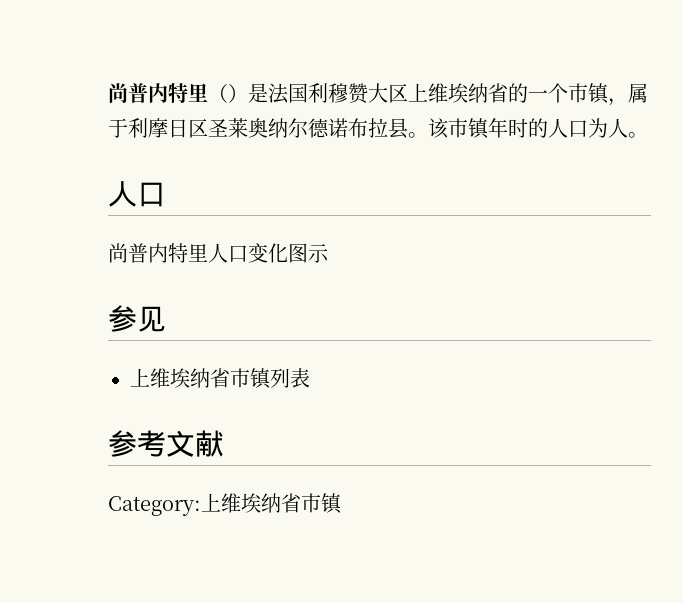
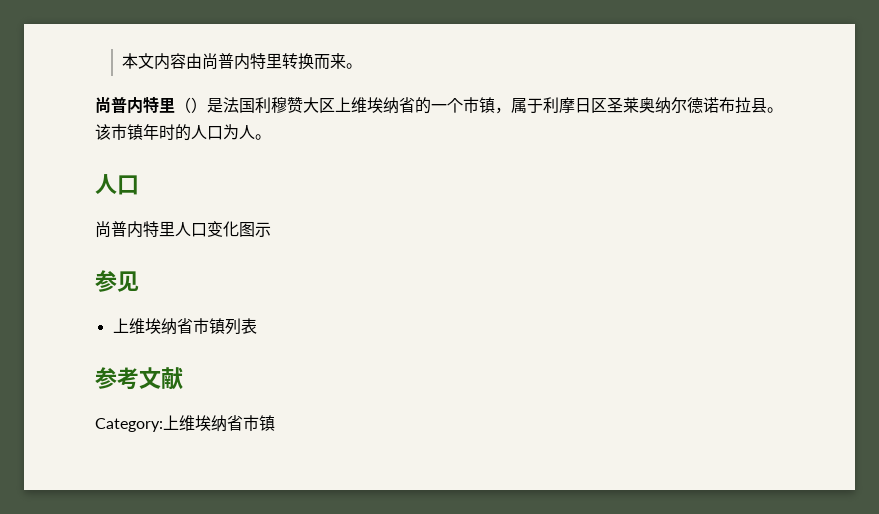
+ 本文内容由尚普内特里转换而来。

